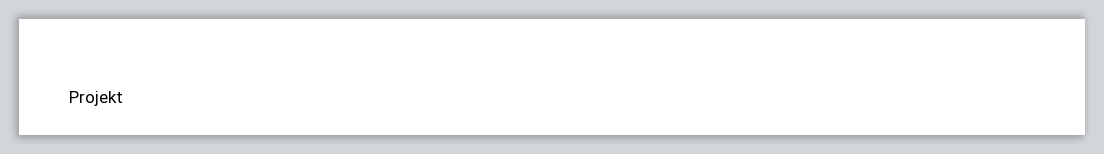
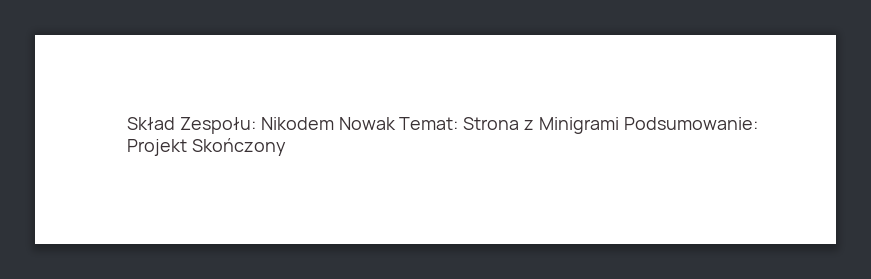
- Projekt
+ Skład Zespołu: Nikodem Nowak Temat: Strona z Minigrami Podsumowanie: Projekt Skończony

